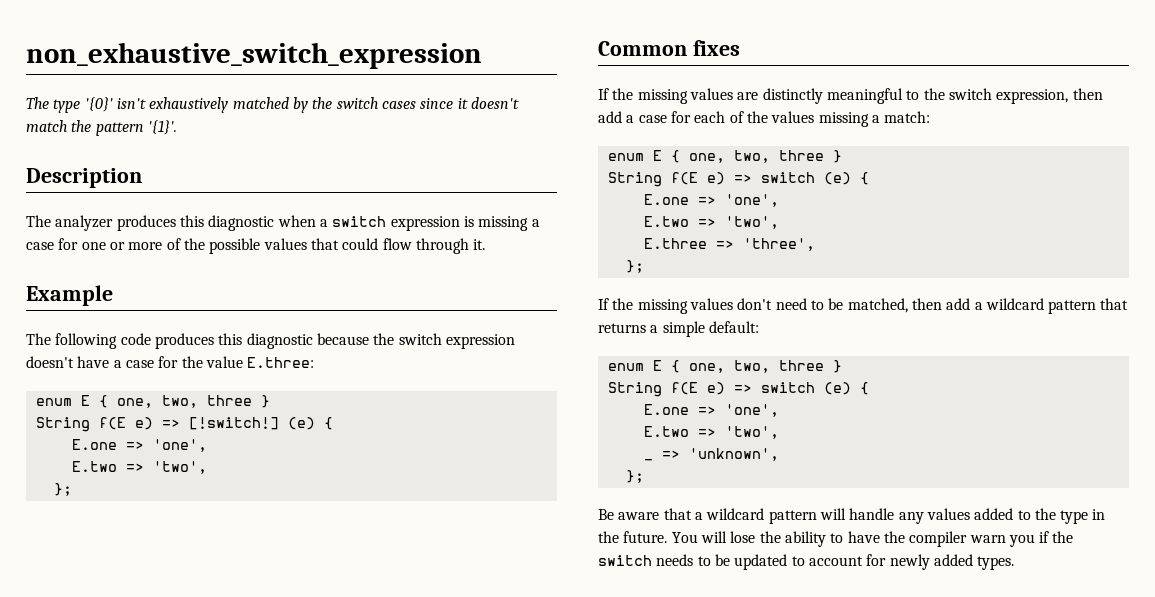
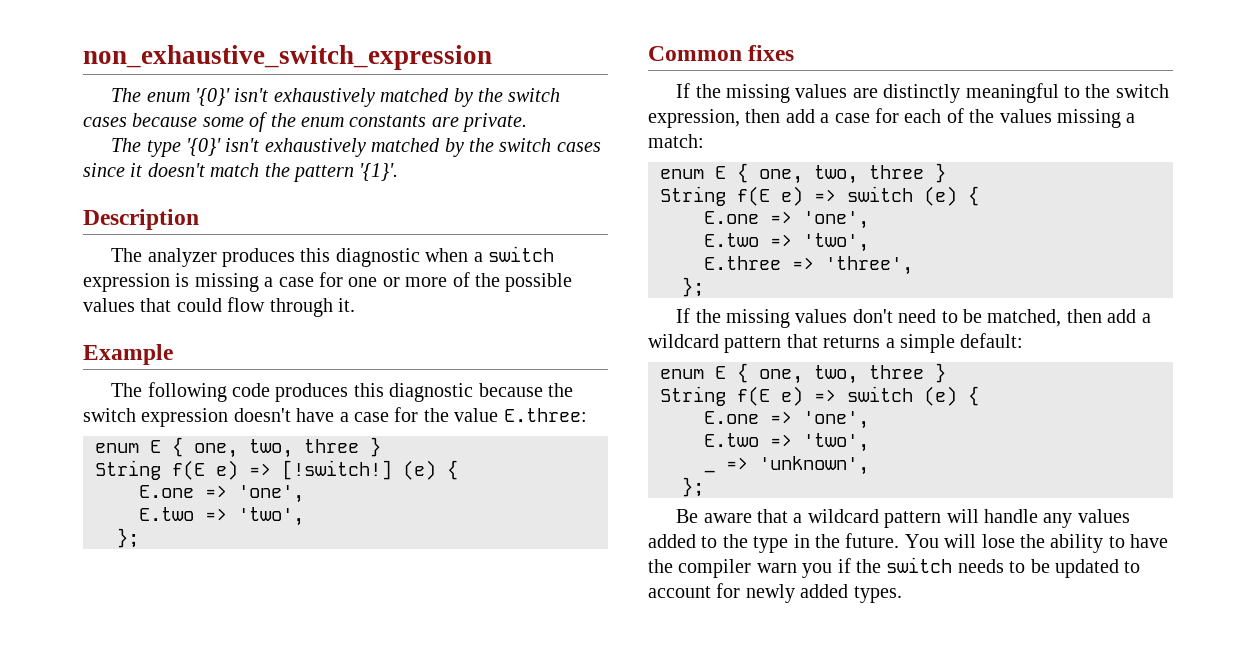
+ The enum '{0}' isn't exhaustively matched by the switch cases because some of the enum constants are private.

